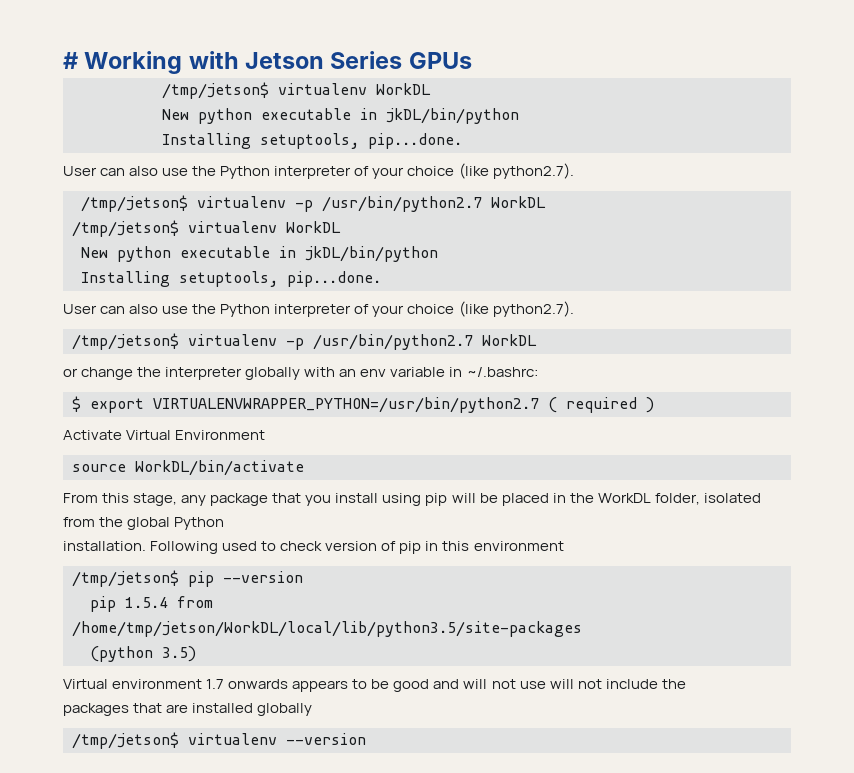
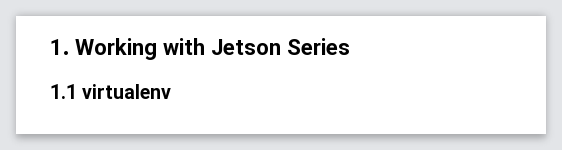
- # Working with Jetson Series GPUs
- /tmp/jetson$ virtualenv WorkDL
- New python executable in jkDL/bin/python
- Installing setuptools, pip...done.
- User can also use the Python interpreter of your choice (like python2.7).
- /tmp/jetson$ virtualenv -p /usr/bin/python2.7 WorkDL
- /tmp/jetson$ virtualenv WorkDL
- New python executable in jkDL/bin/python
- Installing setuptools, pip...done.
- User can also use the Python interpreter of your choice (like python2.7).
- /tmp/jetson$ virtualenv -p /usr/bin/python2.7 WorkDL
- or change the interpreter globally with an env variable in ~/.bashrc:
- $ export VIRTUALENVWRAPPER_PYTHON=/usr/bin/python2.7 ( required )
- Activate Virtual Environment
- source WorkDL/bin/activate
- From this stage, any package that you install using pip will be placed in the WorkDL folder, isolated from the global Python
- installation. Following used to check version of pip in this environment
- /tmp/jetson$ pip --version
- pip 1.5.4 from
- /home/tmp/jetson/WorkDL/local/lib/python3.5/site-packages
- (python 3.5)
- Virtual environment 1.7 onwards appears to be good and will not use will not include the
- packages that are installed globally
- /tmp/jetson$ virtualenv --version
+ 1. Working with Jetson Series
+ 1.1 virtualenv

